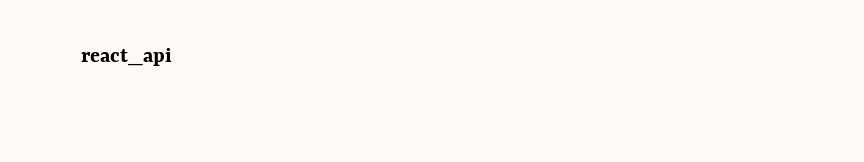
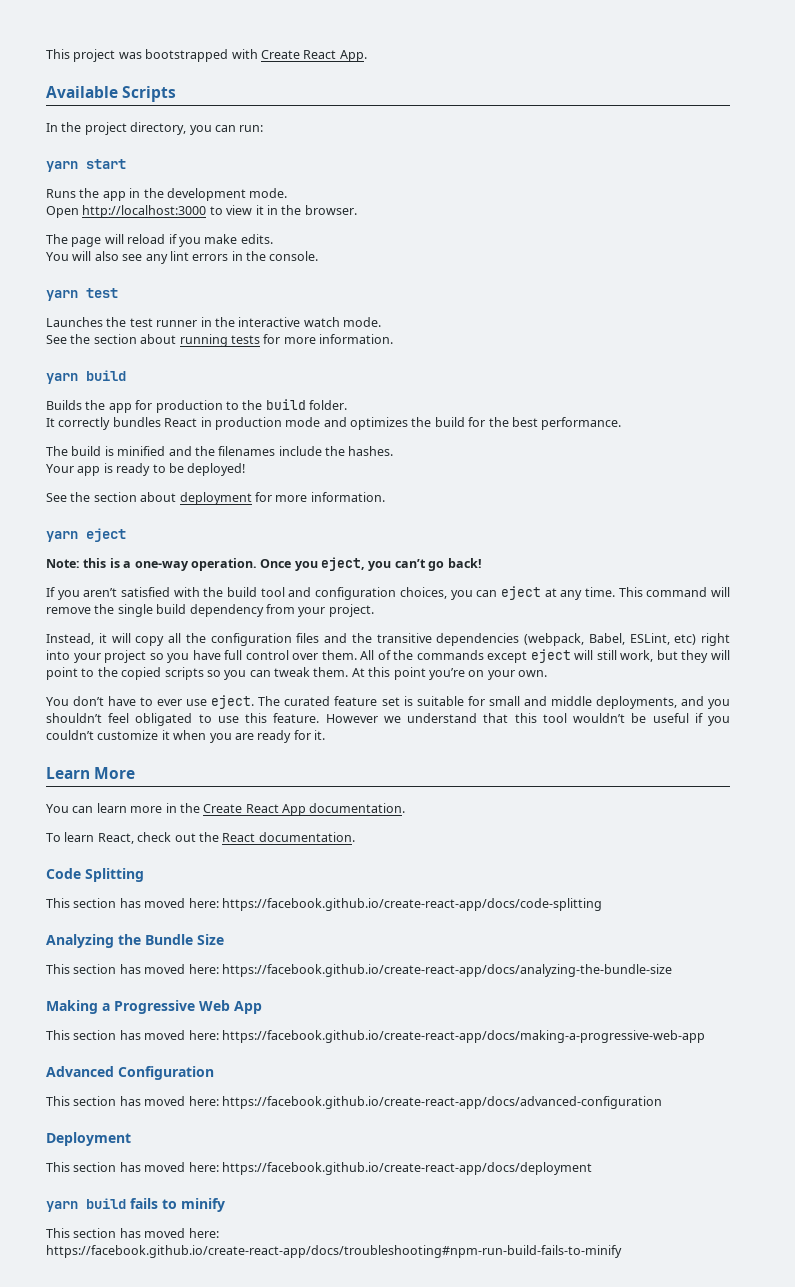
- react_api
+ This project was bootstrapped with Create React App.
+ Available Scripts
+ In the project directory, you can run:
+ yarn start
+ Runs the app in the development mode.
+ Open http://localhost:3000 to view it in the browser.
+ The page will reload if you make edits.
+ You will also see any lint errors in the console.
+ yarn test
+ Launches the test runner in the interactive watch mode.
+ See the section about running tests for more information.
+ yarn build
+ Builds the app for production to the build folder.
+ It correctly bundles React in production mode and optimizes the build for the best performance.
+ The build is minified and the filenames include the hashes.
+ Your app is ready to be deployed!
+ See the section about deployment for more information.
+ yarn eject
+ Note: this is a one-way operation. Once you eject, you can’t go back!
+ If you aren’t satisfied with the build tool and configuration choices, you can eject at any time. This command will remove the single build dependency from your project.
+ Instead, it will copy all the configuration files and the transitive dependencies (webpack, Babel, ESLint, etc) right into your project so you have full control over them. All of the commands except eject will still work, but they will point to the copied scripts so you can tweak them. At this point you’re on your own.
+ You don’t have to ever use eject. The curated feature set is suitable for small and middle deployments, and you shouldn’t feel obligated to use this feature. However we understand that this tool wouldn’t be useful if you couldn’t customize it when you are ready for it.
+ Learn More
+ You can learn more in the Create React App documentation.
+ To learn React, check out the React documentation.
+ Code Splitting
+ This section has moved here: https://facebook.github.io/create-react-app/docs/code-splitting
+ Analyzing the Bundle Size
+ This section has moved here: https://facebook.github.io/create-react-app/docs/analyzing-the-bundle-size
+ Making a Progressive Web App
+ This section has moved here: https://facebook.github.io/create-react-app/docs/making-a-progressive-web-app
+ Advanced Configuration
+ This section has moved here: https://facebook.github.io/create-react-app/docs/advanced-configuration
+ Deployment
+ This section has moved here: https://facebook.github.io/create-react-app/docs/deployment
+ yarn build fails to minify
+ This section has moved here: https://facebook.github.io/create-react-app/docs/troubleshooting#npm-run-build-fails-to-minify

